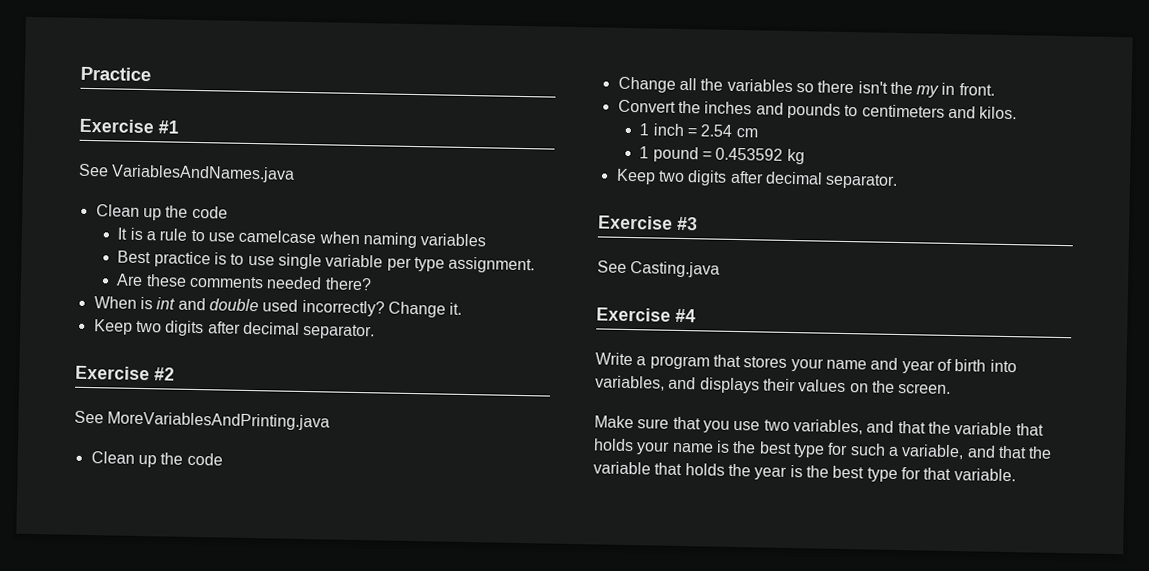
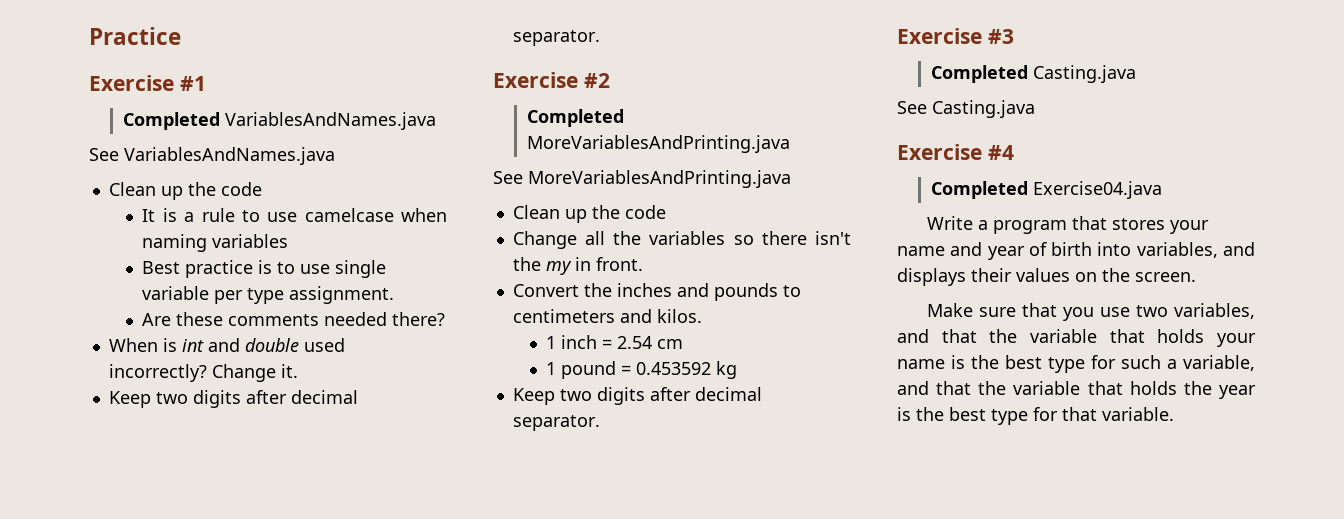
+ Completed VariablesAndNames.java
+ Completed MoreVariablesAndPrinting.java
+ Completed Casting.java
+ Completed Exercise04.java

